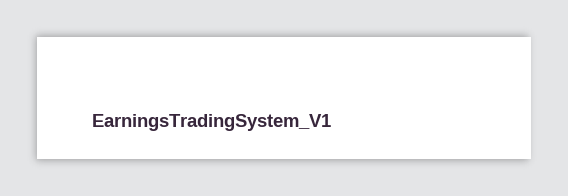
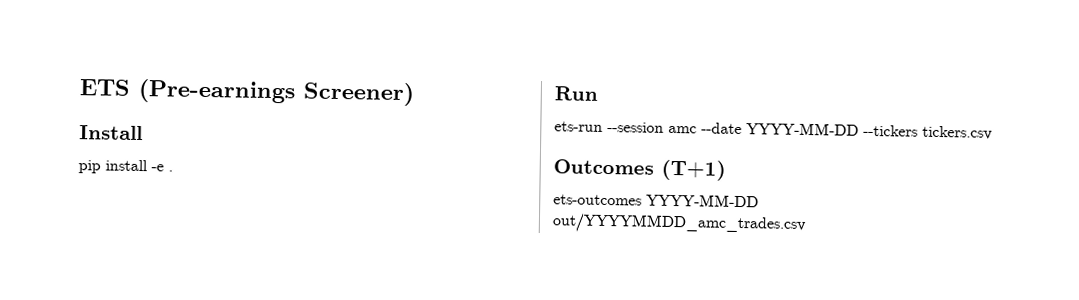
- EarningsTradingSystem_V1
+ ETS (Pre-earnings Screener)
+ Install
+ pip install -e .
+ Run
+ ets-run --session amc --date YYYY-MM-DD --tickers tickers.csv
+ Outcomes (T+1)
+ ets-outcomes YYYY-MM-DD out/YYYYMMDD_amc_trades.csv

